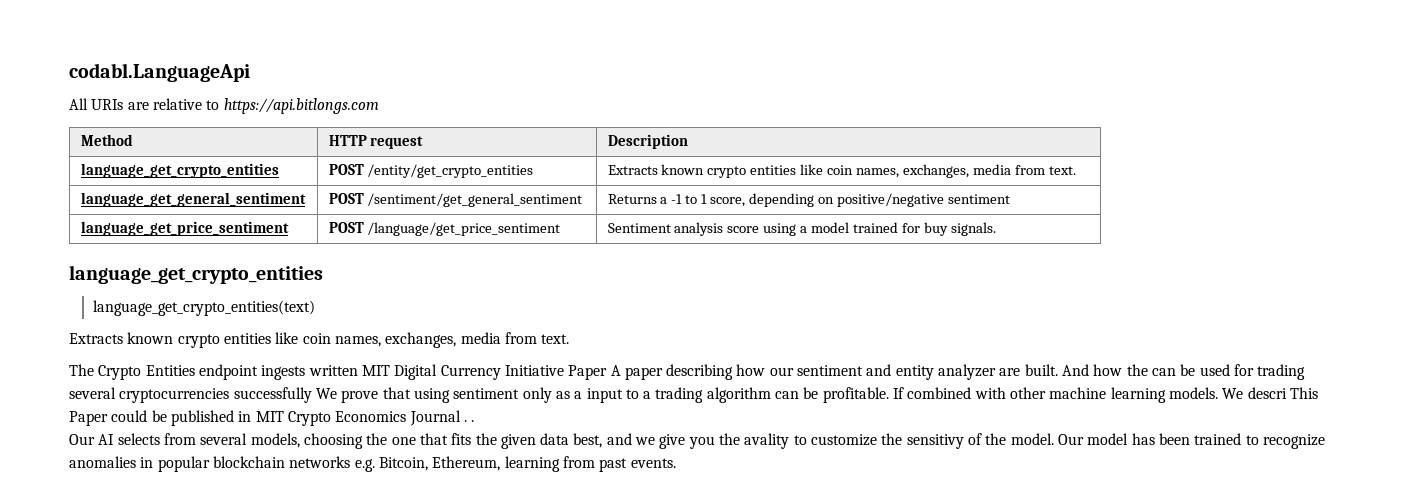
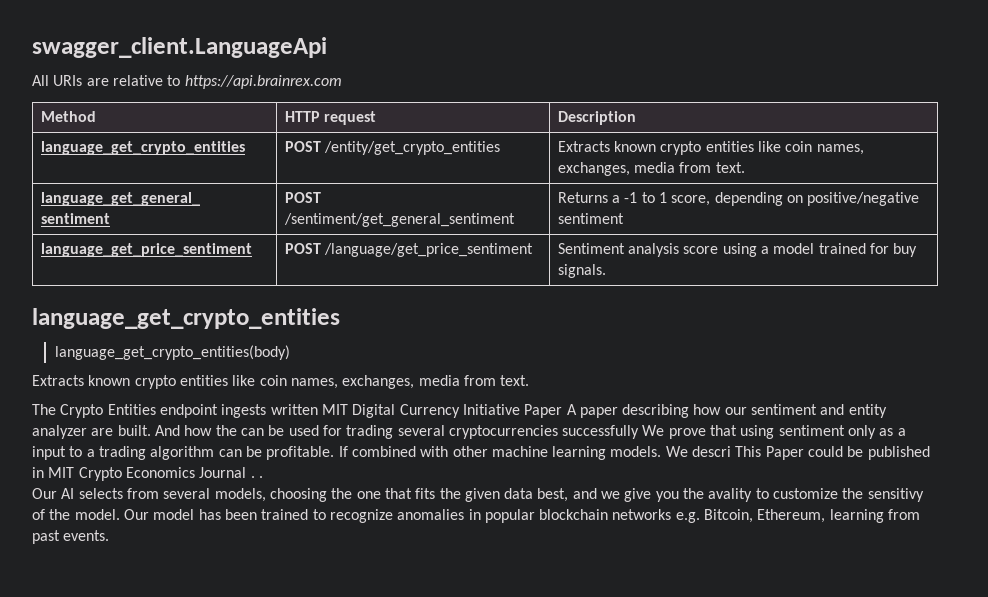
- codabl.LanguageApi
+ swagger_client.LanguageApi
- All URIs are relative to https://api.bitlongs.com
+ All URIs are relative to https://api.brainrex.com
- language_get_crypto_entities(text)
+ language_get_crypto_entities(body)

